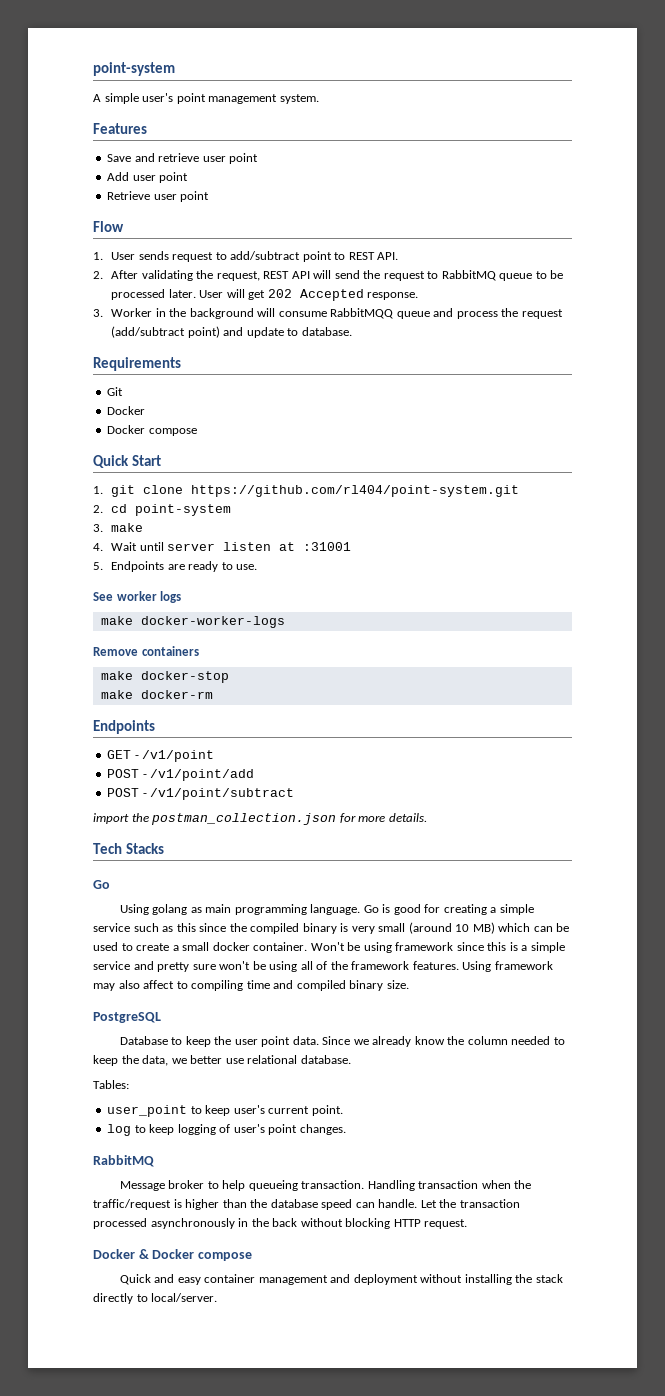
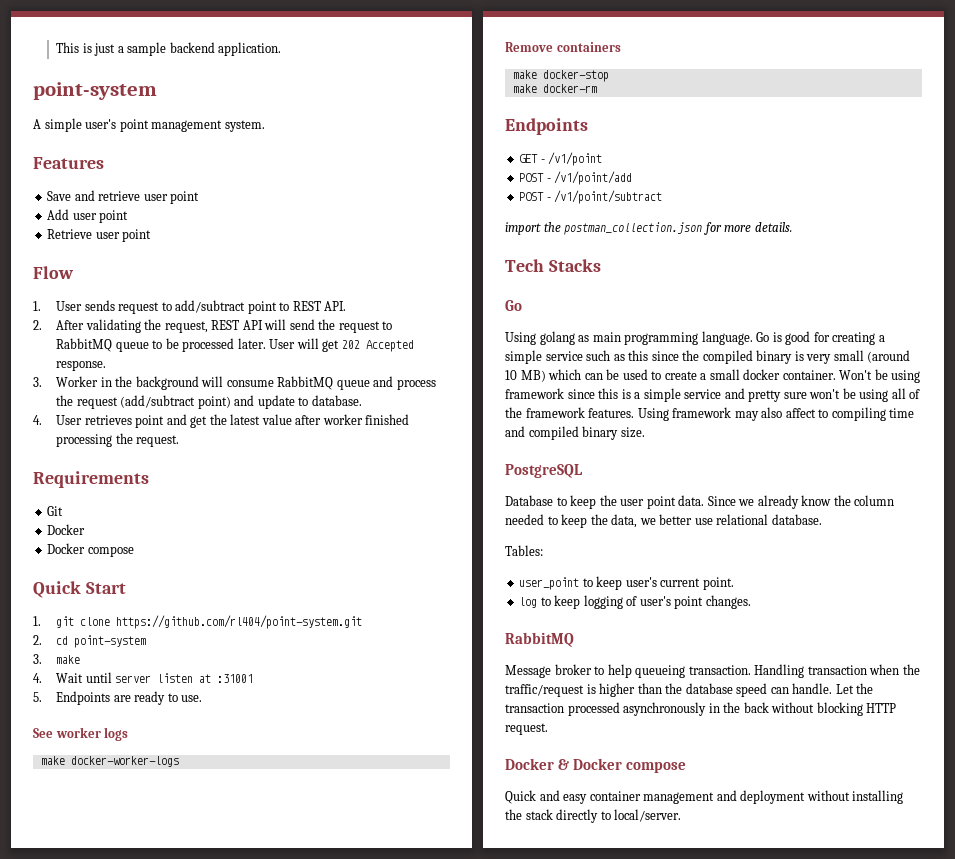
+ This is just a sample backend application.
- 3. Worker in the background will consume RabbitMQQ queue and process the request (add/subtract point) and update to database.
+ 3. Worker in the background will consume RabbitMQ queue and process the request (add/subtract point) and update to database.
+ 4. User retrieves point and get the latest value after worker finished processing the request.

